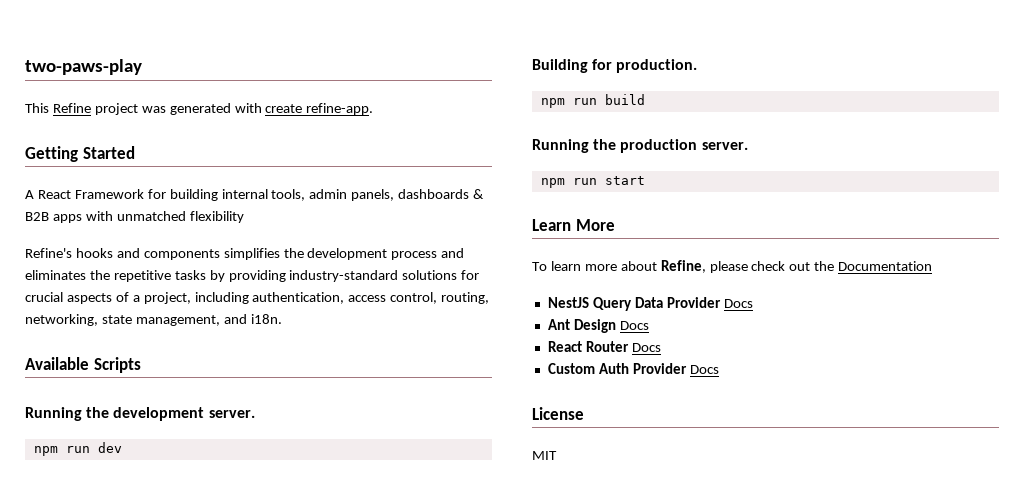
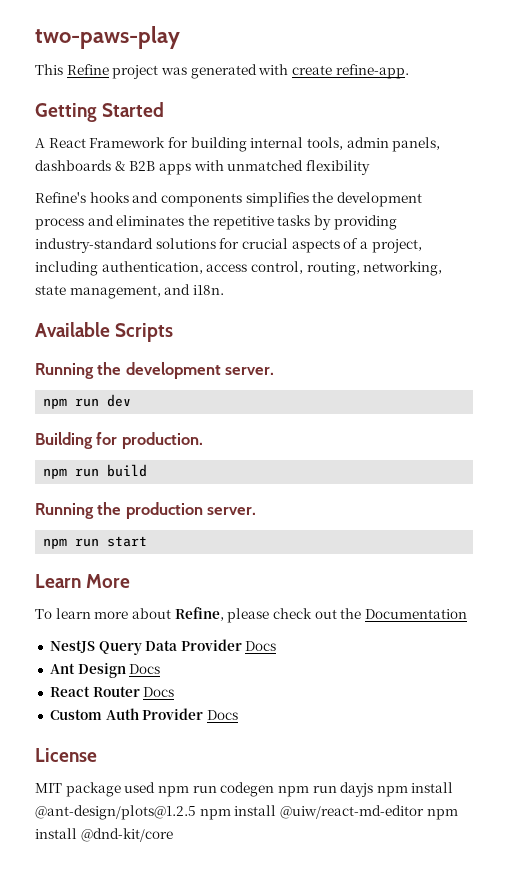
- MIT
+ MIT package used npm run codegen npm run dayjs npm install @ant-design/plots@1.2.5 npm install @uiw/react-md-editor npm install @dnd-kit/core

